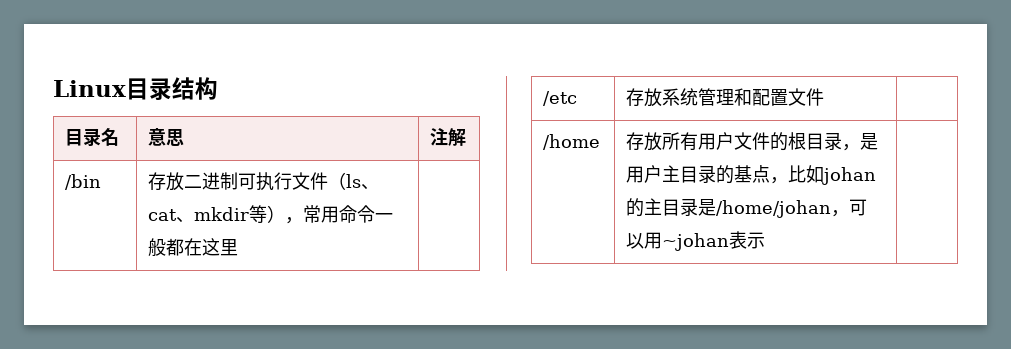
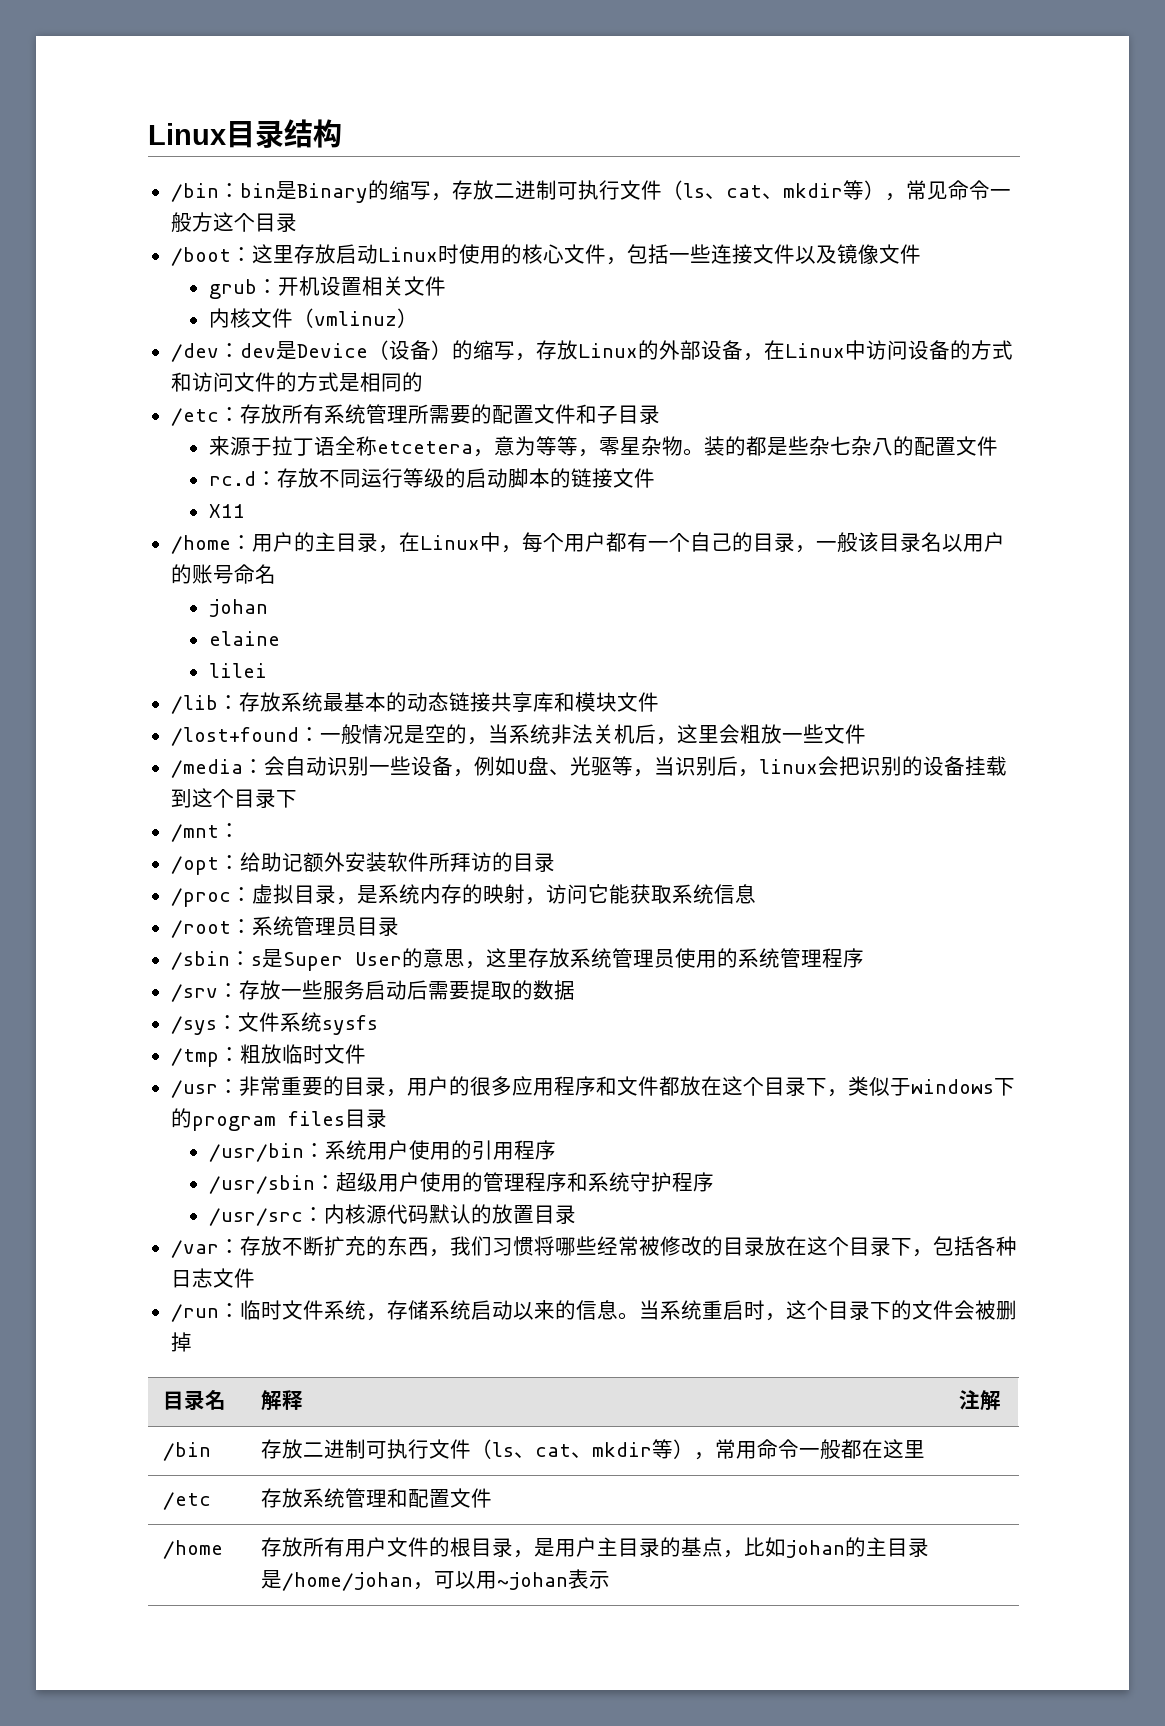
+ /bin：bin是Binary的缩写，存放二进制可执行文件（ls、cat、mkdir等），常见命令一般方这个目录
+ /boot：这里存放启动Linux时使用的核心文件，包括一些连接文件以及镜像文件
+ grub：开机设置相关文件
+ 内核文件（vmlinuz）
+ /dev：dev是Device（设备）的缩写，存放Linux的外部设备，在Linux中访问设备的方式和访问文件的方式是相同的
+ /etc：存放所有系统管理所需要的配置文件和子目录
+ 来源于拉丁语全称etcetera，意为等等，零星杂物。装的都是些杂七杂八的配置文件
+ rc.d：存放不同运行等级的启动脚本的链接文件
+ X11
+ /home：用户的主目录，在Linux中，每个用户都有一个自己的目录，一般该目录名以用户的账号命名
+ johan
+ elaine
+ lilei
+ /lib：存放系统最基本的动态链接共享库和模块文件
+ /lost+found：一般情况是空的，当系统非法关机后，这里会粗放一些文件
+ /media：会自动识别一些设备，例如U盘、光驱等，当识别后，linux会把识别的设备挂载到这个目录下
+ /mnt：
+ /opt：给助记额外安装软件所拜访的目录
+ /proc：虚拟目录，是系统内存的映射，访问它能获取系统信息
+ /root：系统管理员目录
+ /sbin：s是Super User的意思，这里存放系统管理员使用的系统管理程序
+ /srv：存放一些服务启动后需要提取的数据
+ /sys：文件系统sysfs
+ /tmp：粗放临时文件
+ /usr：非常重要的目录，用户的很多应用程序和文件都放在这个目录下，类似于windows下的program files目录
+ /usr/bin：系统用户使用的引用程序
+ /usr/sbin：超级用户使用的管理程序和系统守护程序
+ /usr/src：内核源代码默认的放置目录
+ /var：存放不断扩充的东西，我们习惯将哪些经常被修改的目录放在这个目录下，包括各种日志文件
+ /run：临时文件系统，存储系统启动以来的信息。当系统重启时，这个目录下的文件会被删掉
- 目录名 | 意思 | 注解
+ 目录名 | 解释 | 注解

